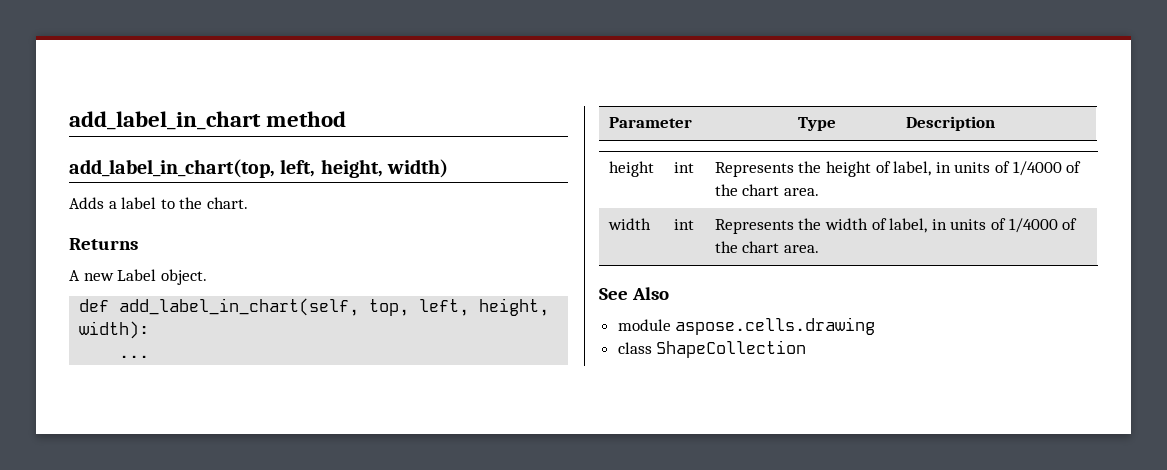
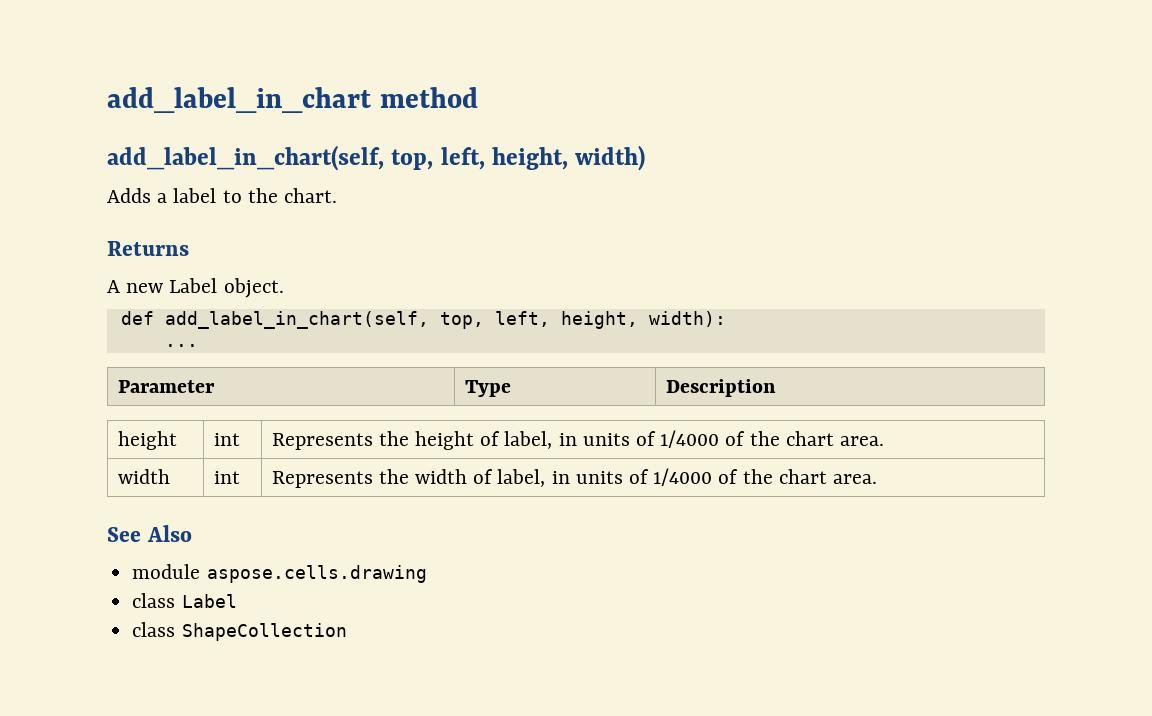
- add_label_in_chart(top, left, height, width)
+ add_label_in_chart(self, top, left, height, width)
+ class Label

